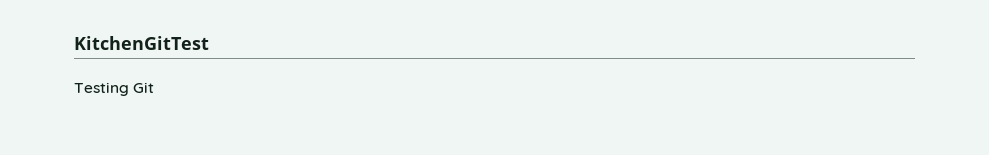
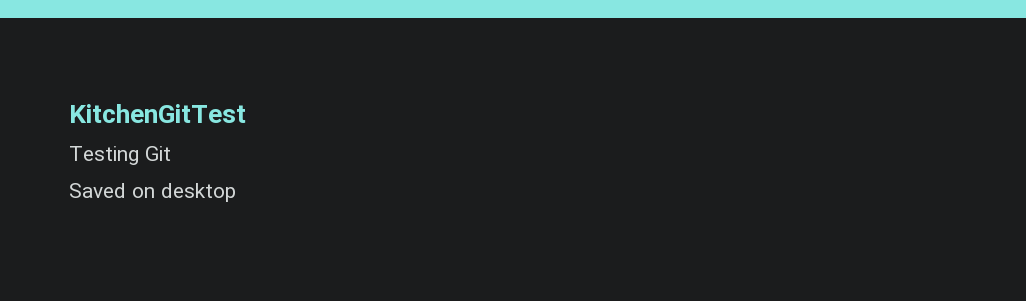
+ Saved on desktop

